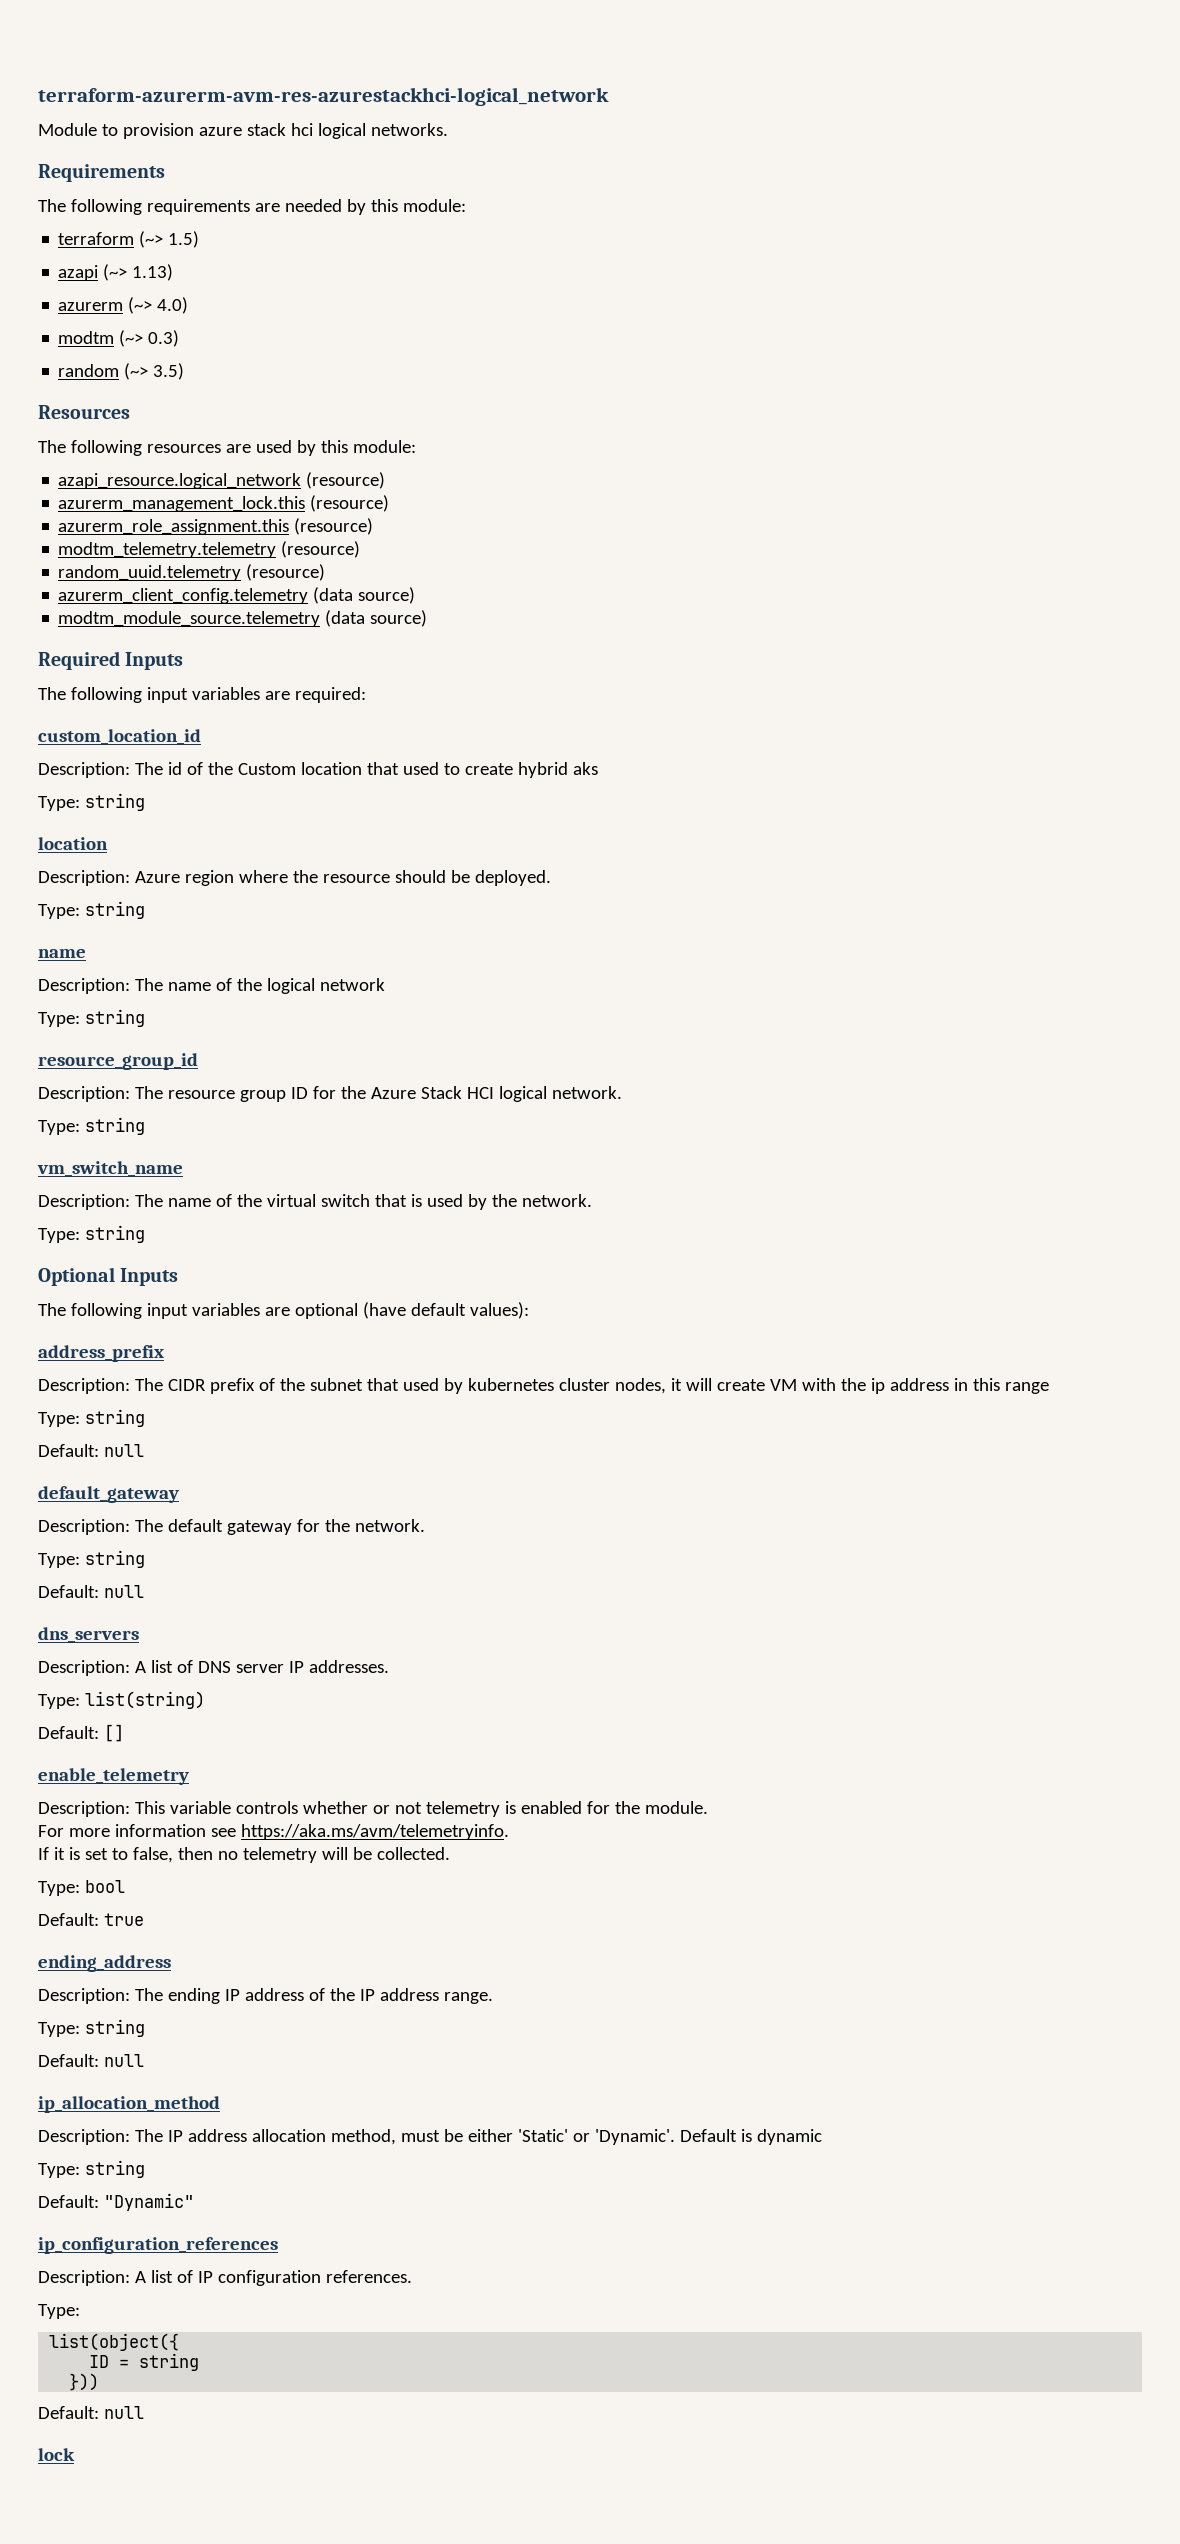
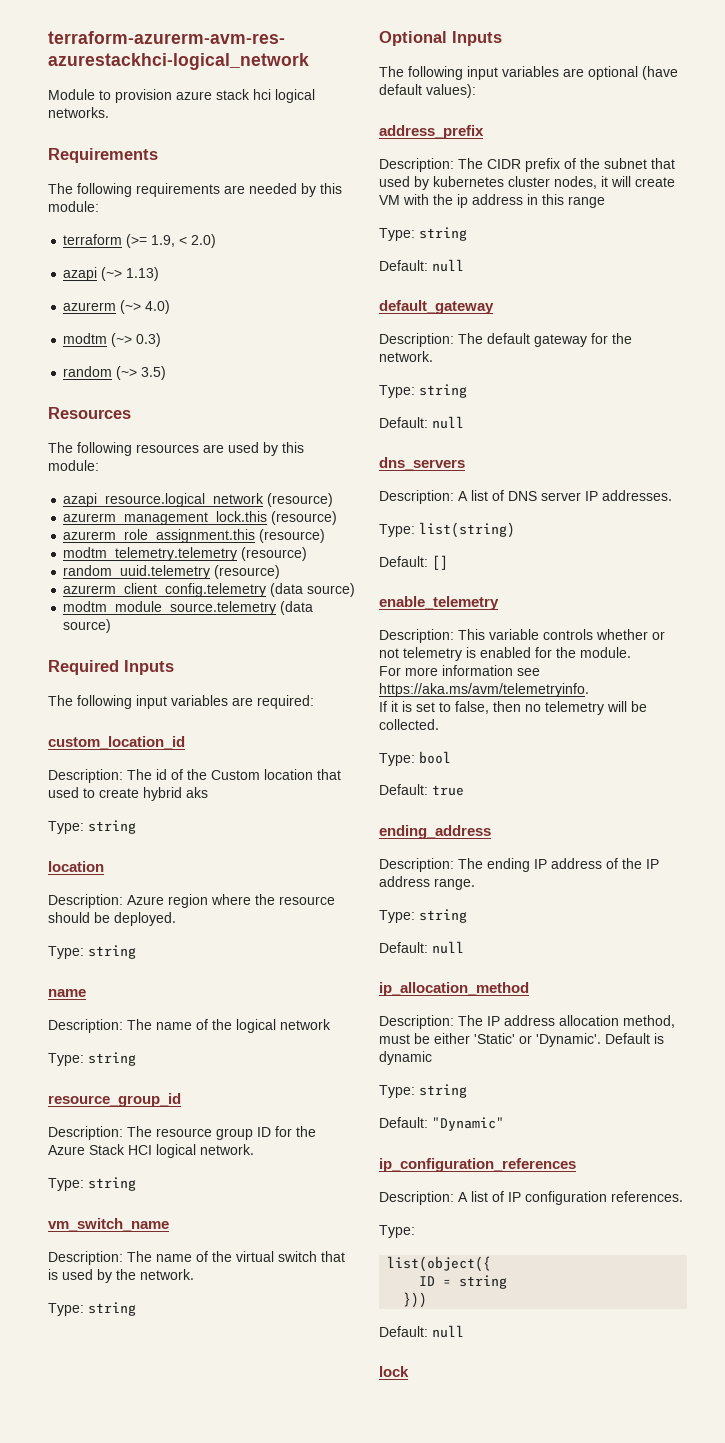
- terraform (~> 1.5)
+ terraform (>= 1.9, < 2.0)

